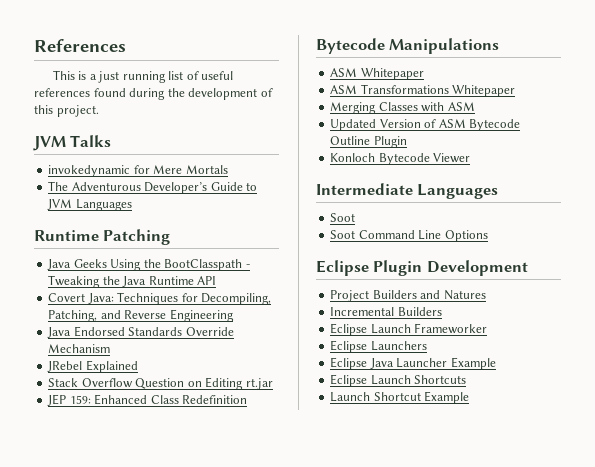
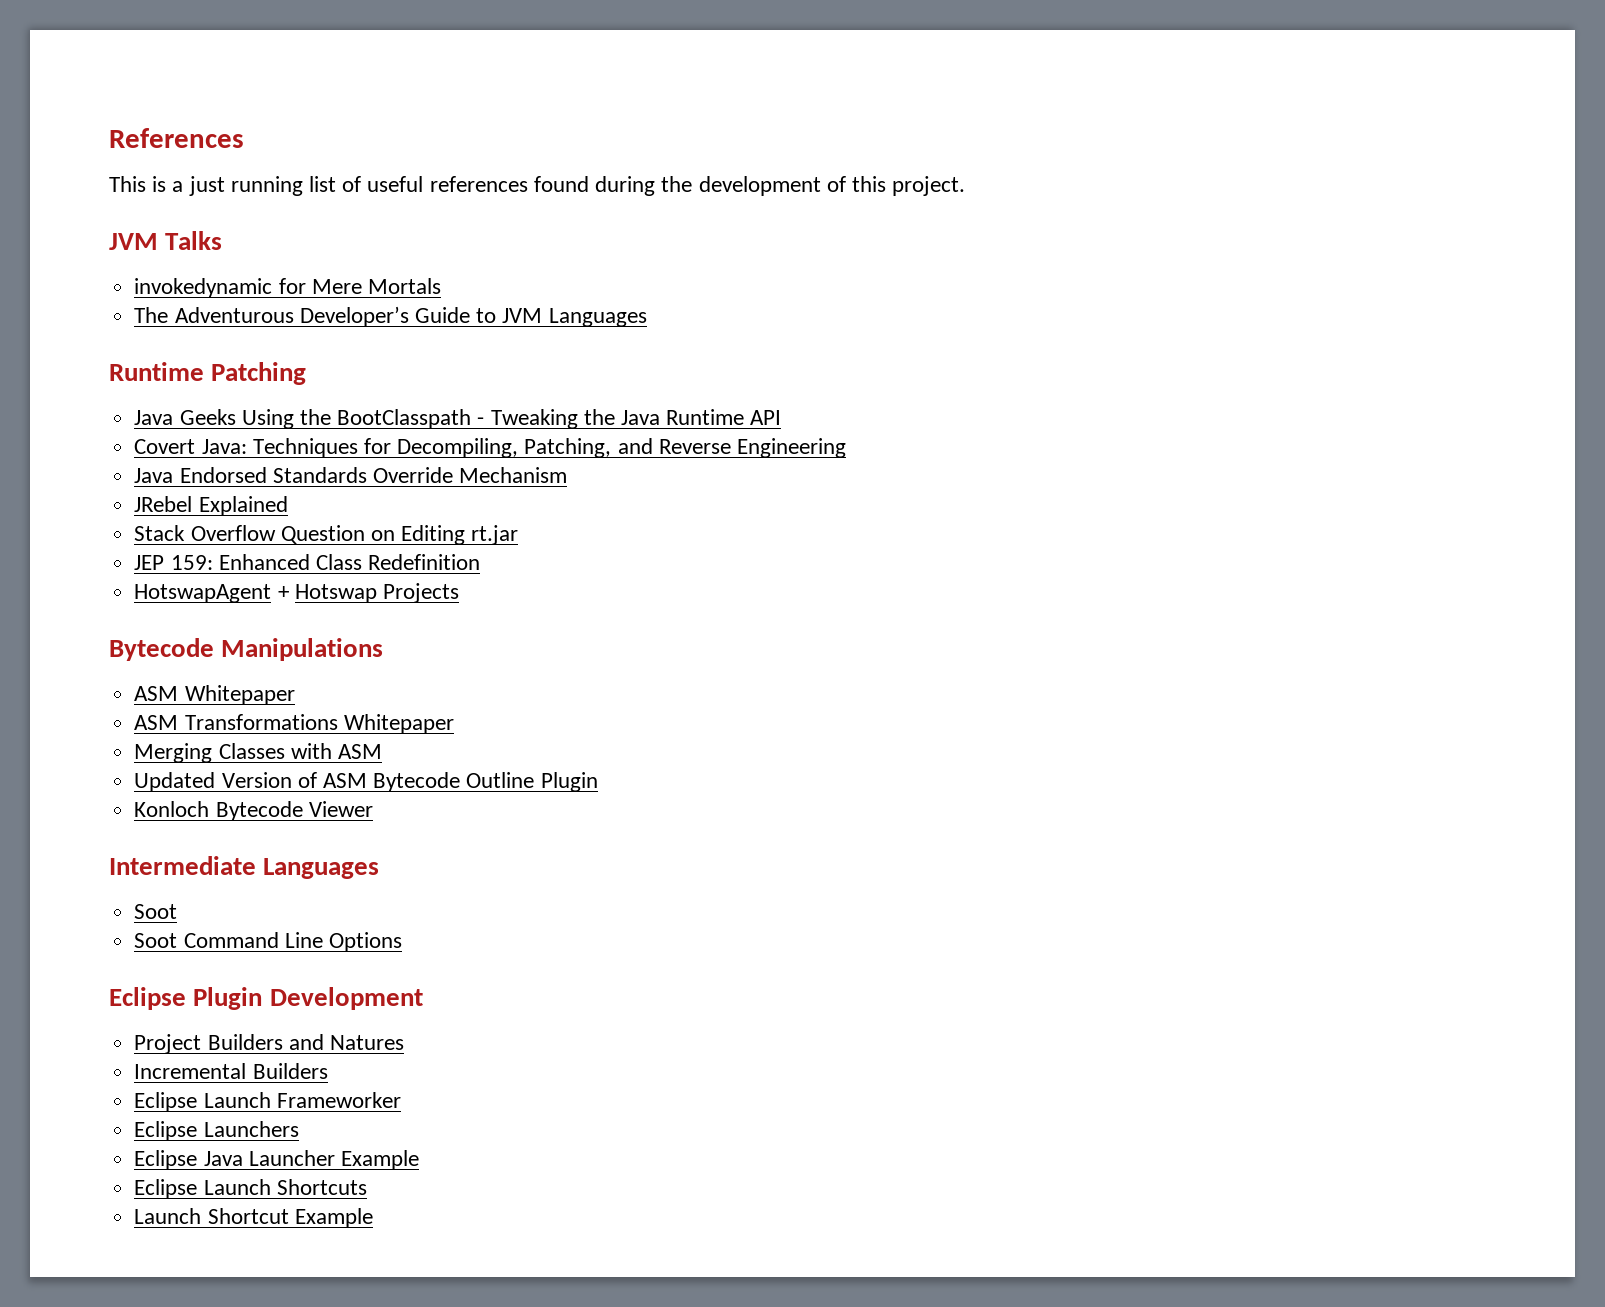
+ HotswapAgent + Hotswap Projects

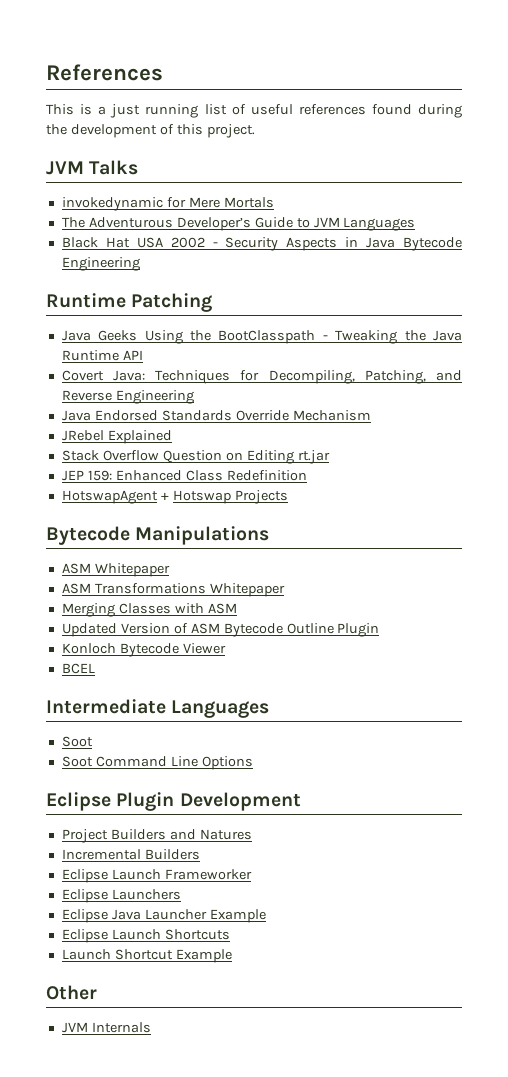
+ Black Hat USA 2002 - Security Aspects in Java Bytecode Engineering
+ BCEL
+ Other
+ JVM Internals

